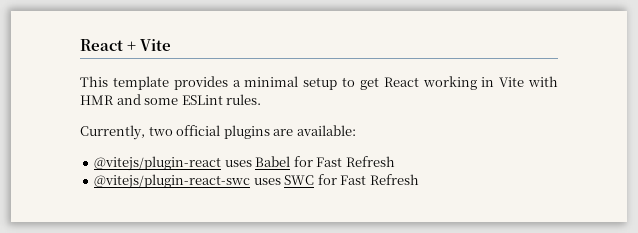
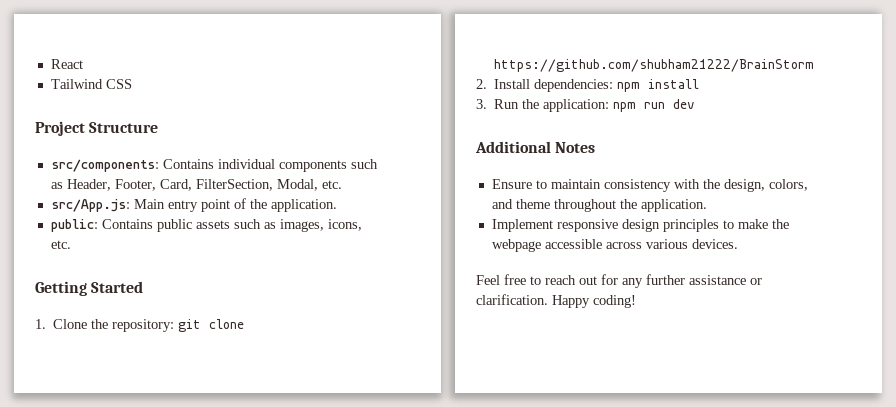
- React + Vite
- This template provides a minimal setup to get React working in Vite with HMR and some ESLint rules.
- Currently, two official plugins are available:
- @vitejs/plugin-react uses Babel for Fast Refresh
- @vitejs/plugin-react-swc uses SWC for Fast Refresh
+ React
+ Tailwind CSS
+ Project Structure
+ src/components: Contains individual components such as Header, Footer, Card, FilterSection, Modal, etc.
+ src/App.js: Main entry point of the application.
+ public: Contains public assets such as images, icons, etc.
+ Getting Started
+ 1. Clone the repository: git clone https://github.com/shubham21222/BrainStorm
+ 2. Install dependencies: npm install
+ 3. Run the application: npm run dev
+ Additional Notes
+ Ensure to maintain consistency with the design, colors, and theme throughout the application.
+ Implement responsive design principles to make the webpage accessible across various devices.
+ Feel free to reach out for any further assistance or clarification. Happy coding!

